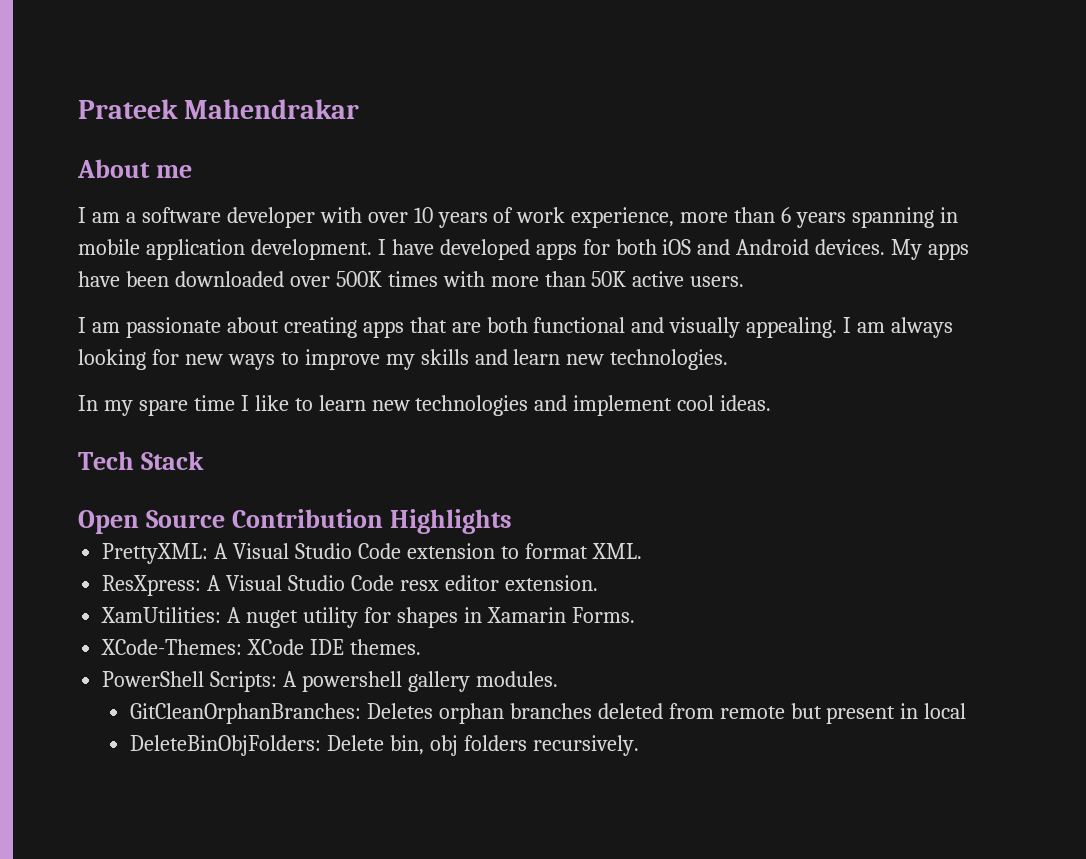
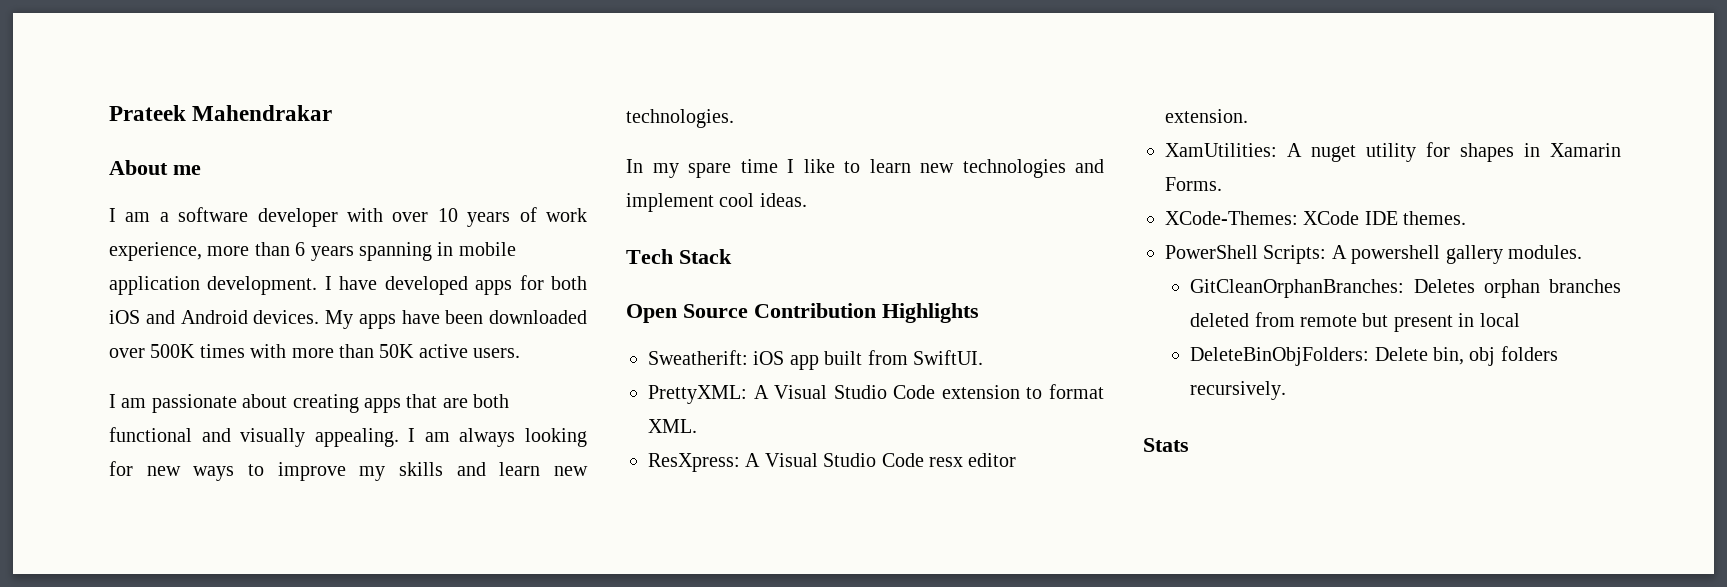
+ Sweatherift: iOS app built from SwiftUI.
+ Stats

